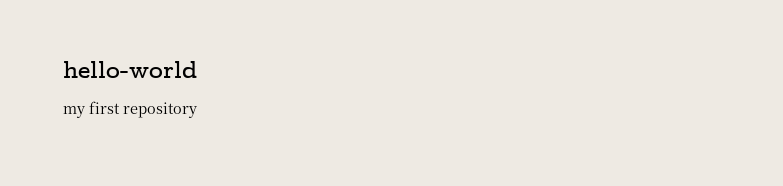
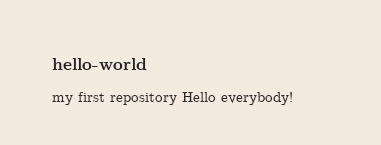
- my first repository
+ my first repository Hello everybody!

